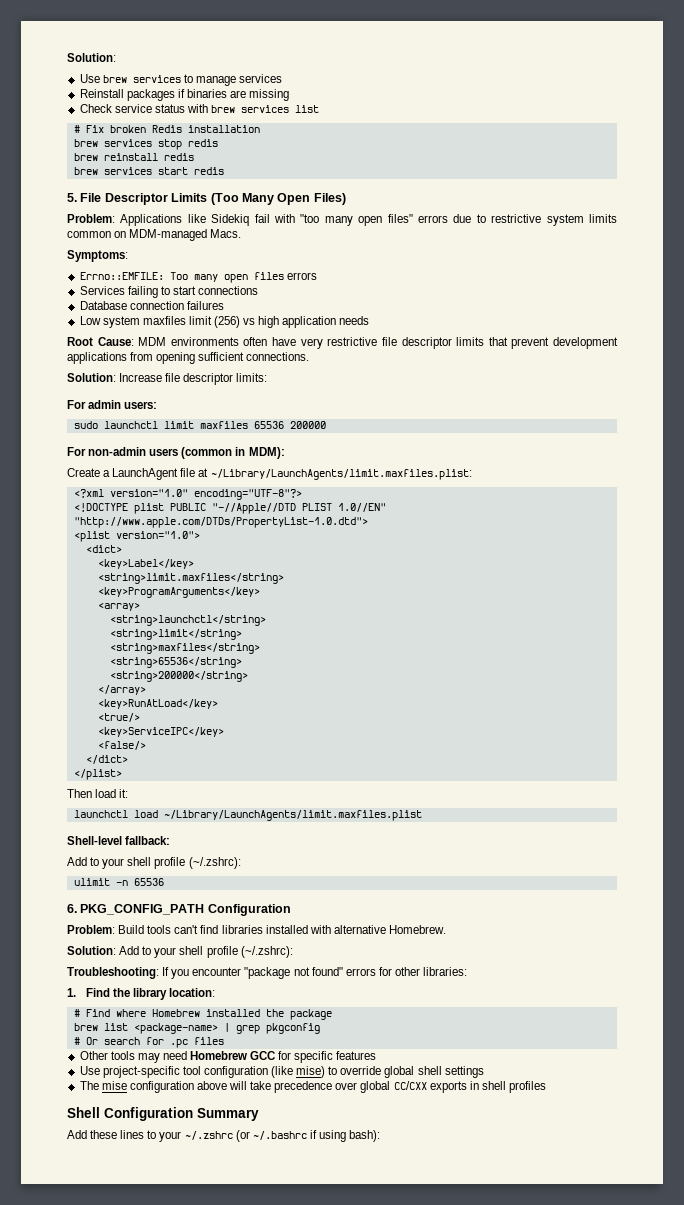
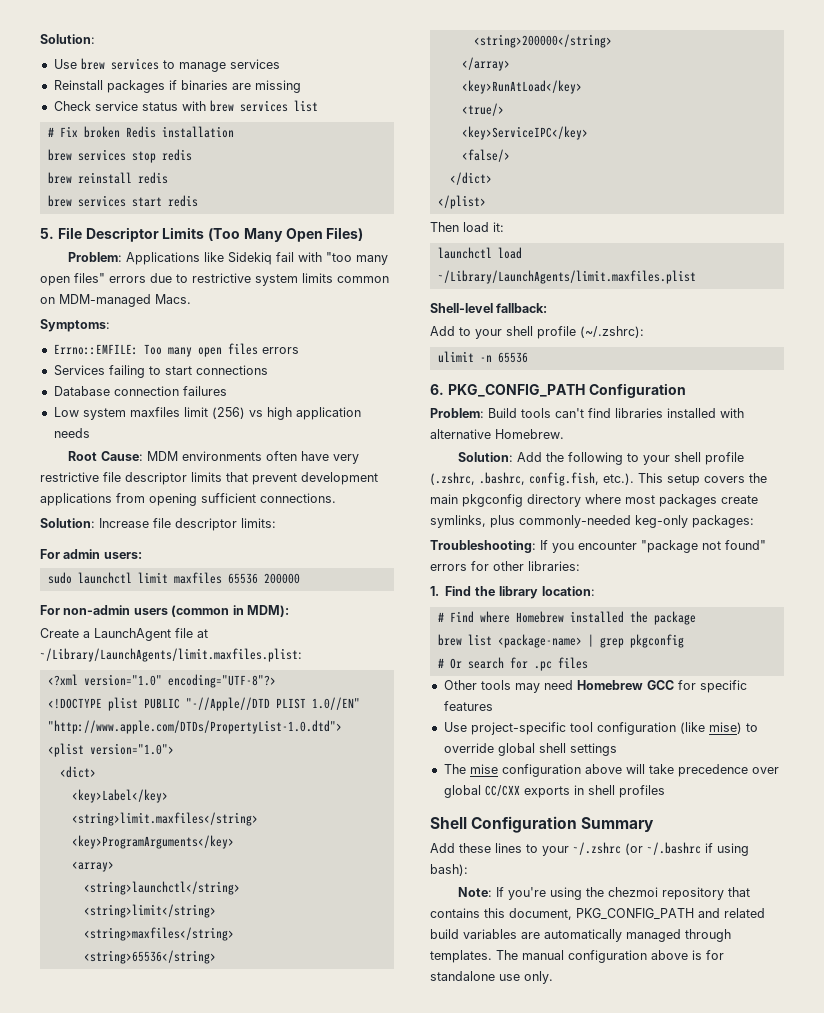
- Solution: Add to your shell profile (~/.zshrc):
+ Solution: Add the following to your shell profile (.zshrc, .bashrc, config.fish, etc.). This setup covers the main pkgconfig directory where most packages create symlinks, plus commonly-needed keg-only packages:
+ Note: If you're using the chezmoi repository that contains this document, PKG_CONFIG_PATH and related build variables are automatically managed through templates. The manual configuration above is for standalone use only.

